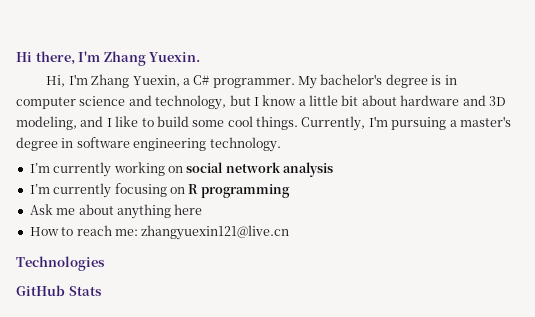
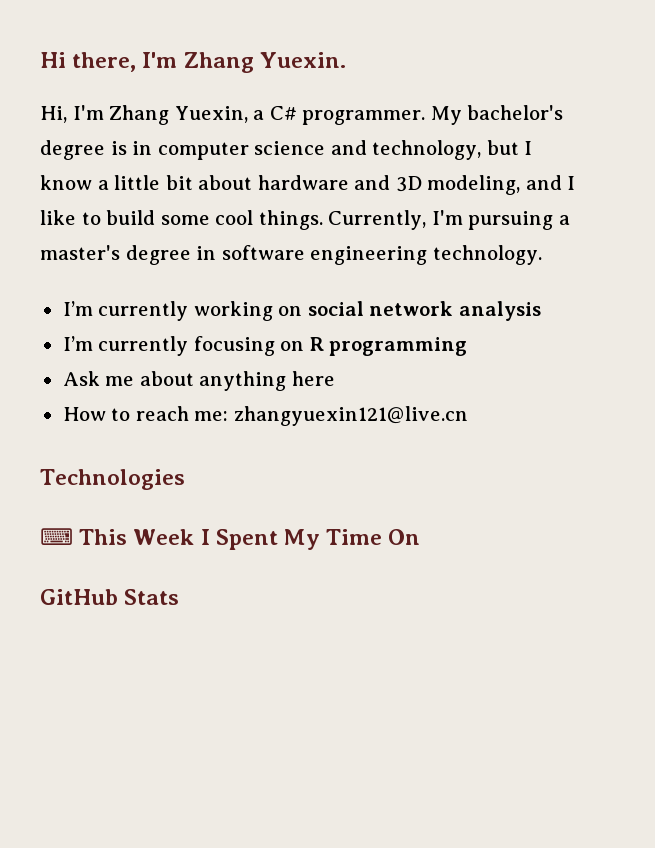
+ ⌨ This Week I Spent My Time On

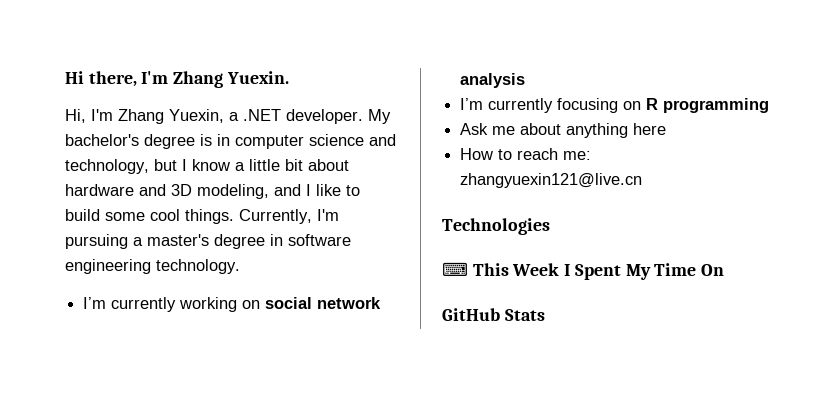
- Hi, I'm Zhang Yuexin, a C# programmer.
+ Hi, I'm Zhang Yuexin, a .NET developer.

